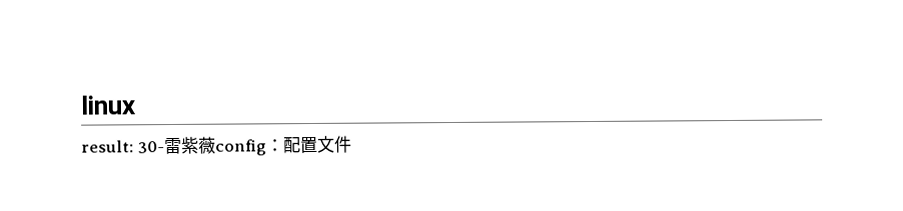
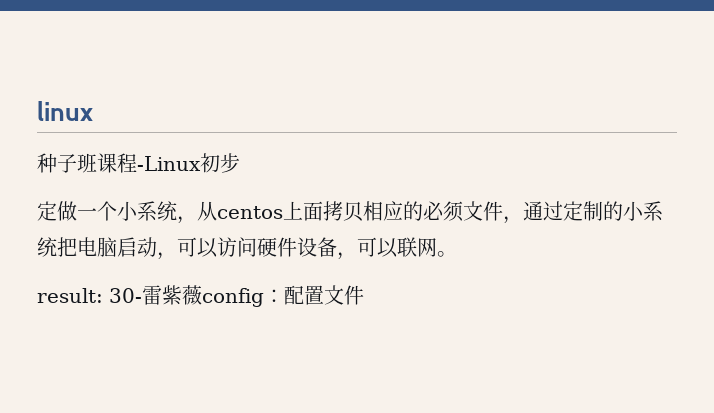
+ 种子班课程-Linux初步
+ 定做一个小系统，从centos上面拷贝相应的必须文件，通过定制的小系统把电脑启动，可以访问硬件设备，可以联网。

